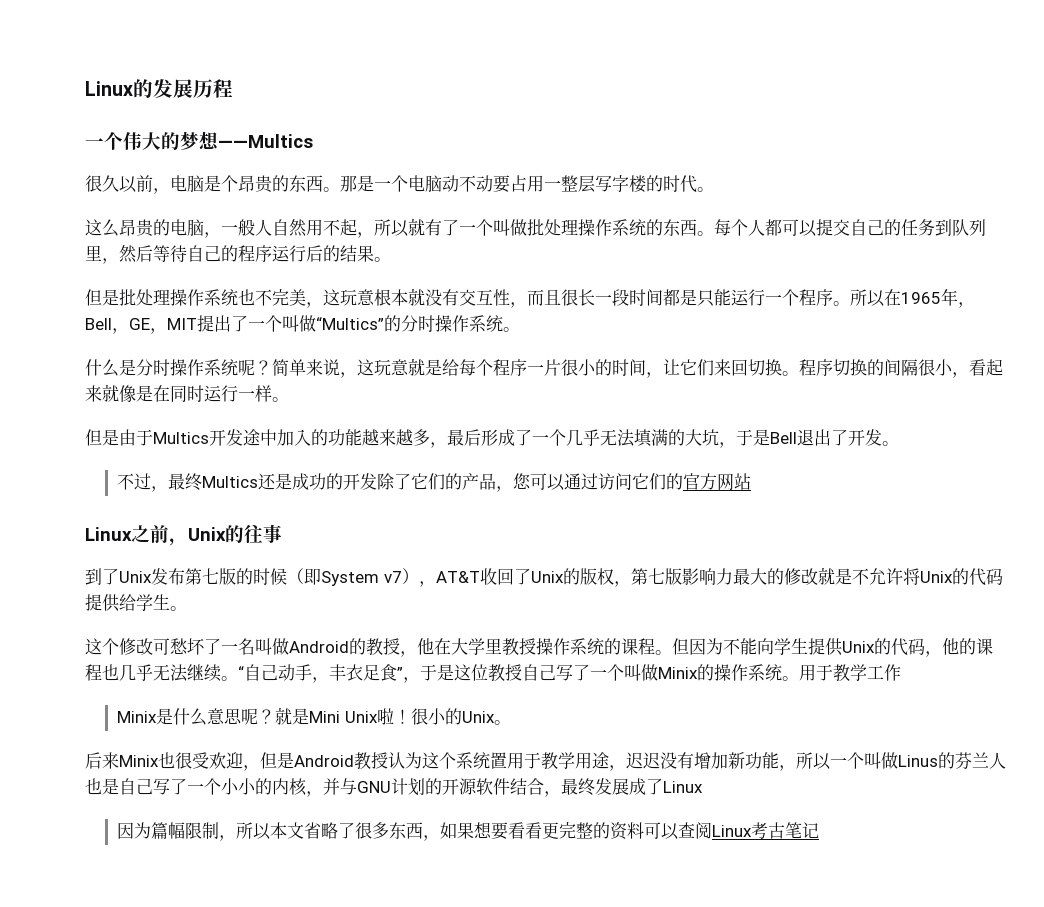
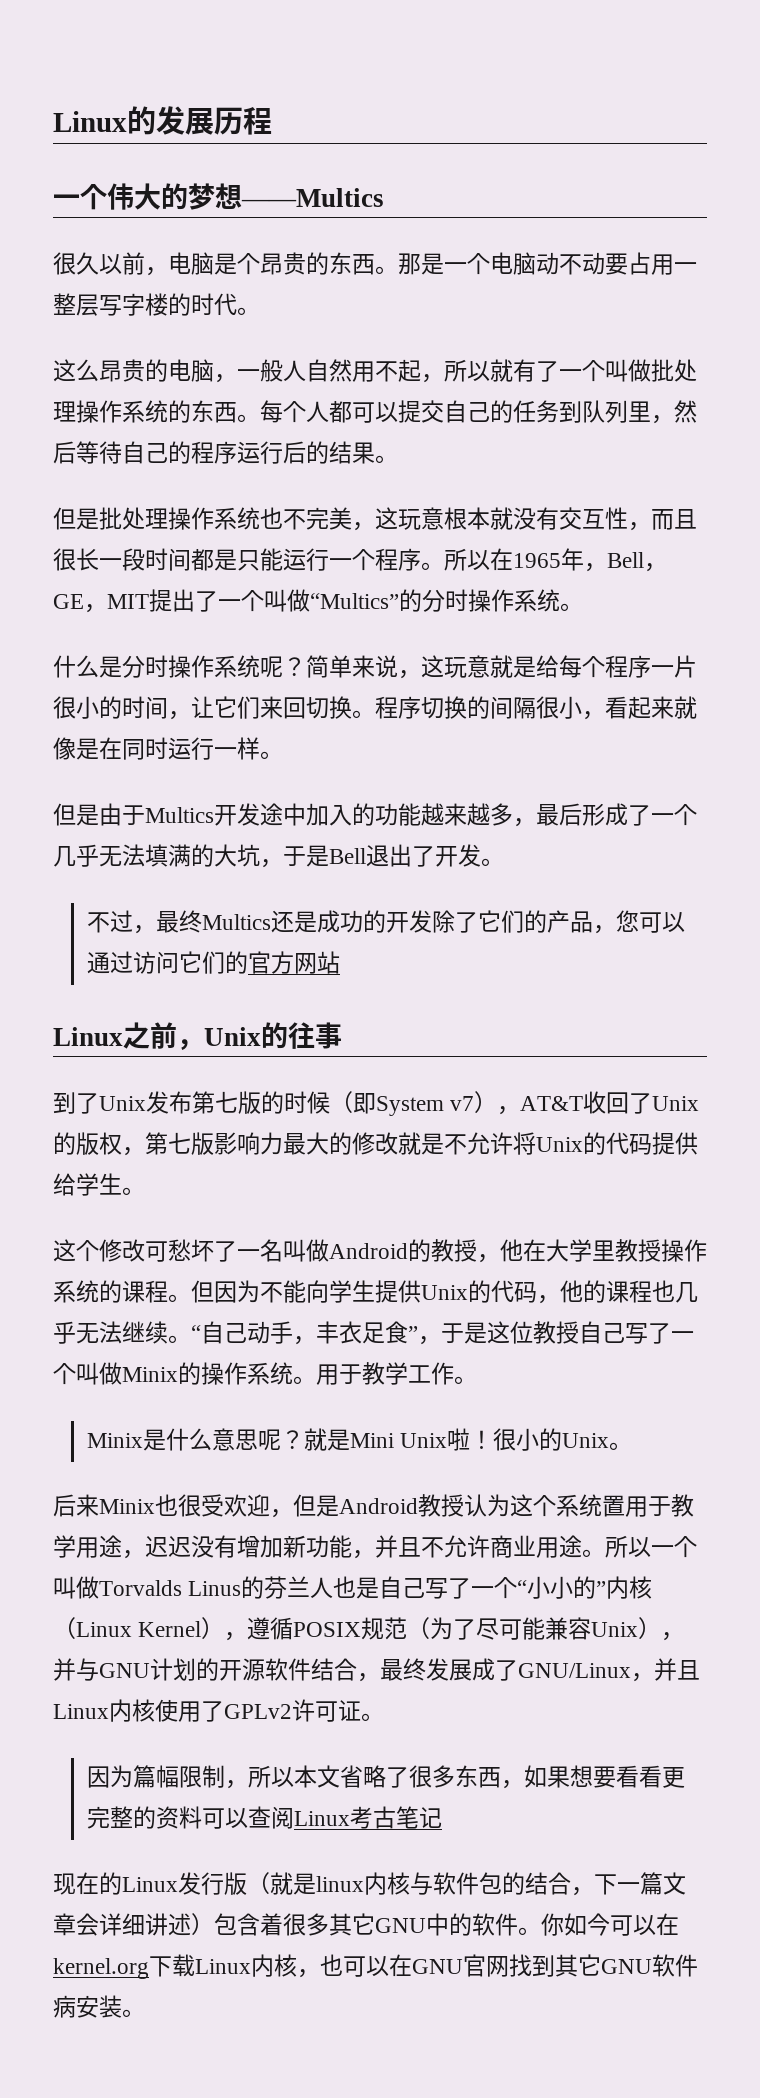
- 用于教学工作
+ 用于教学工作。
- 后来Minix也很受欢迎，但是Android教授认为这个系统置用于教学用途，迟迟没有增加新功能，所以一个叫做Linus的芬兰人也是自己写了一个小小的内核，并与GNU计划的开源软件结合，最终发展成了Linux
+ 后来Minix也很受欢迎，但是Android教授认为这个系统置用于教学用途，迟迟没有增加新功能，并且不允许商业用途。所以一个叫做Torvalds Linus的芬兰人也是自己写了一个“小小的”内核（Linux Kernel），遵循POSIX规范（为了尽可能兼容Unix），并与GNU计划的开源软件结合，最终发展成了GNU/Linux，并且Linux内核使用了GPLv2许可证。
+ 现在的Linux发行版（就是linux内核与软件包的结合，下一篇文章会详细讲述）包含着很多其它GNU中的软件。你如今可以在kernel.org下载Linux内核，也可以在GNU官网找到其它GNU软件病安装。

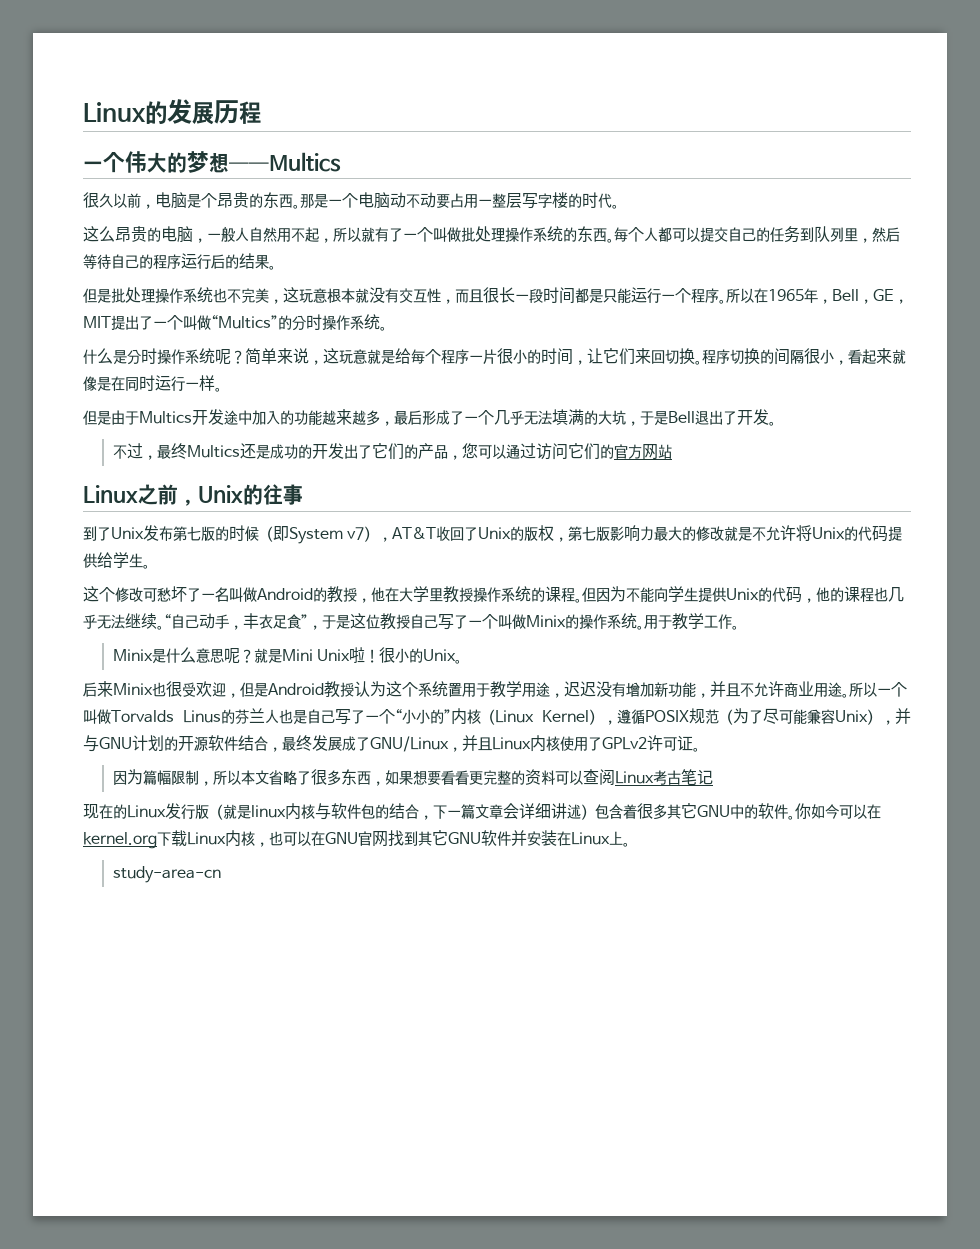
- 不过，最终Multics还是成功的开发除了它们的产品，您可以通过访问它们的官方网站
+ 不过，最终Multics还是成功的开发出了它们的产品，您可以通过访问它们的官方网站
- 你如今可以在kernel.org下载Linux内核，也可以在GNU官网找到其它GNU软件病安装。
+ 你如今可以在kernel.org下载Linux内核，也可以在GNU官网找到其它GNU软件并安装在Linux上。
+ study-area-cn

